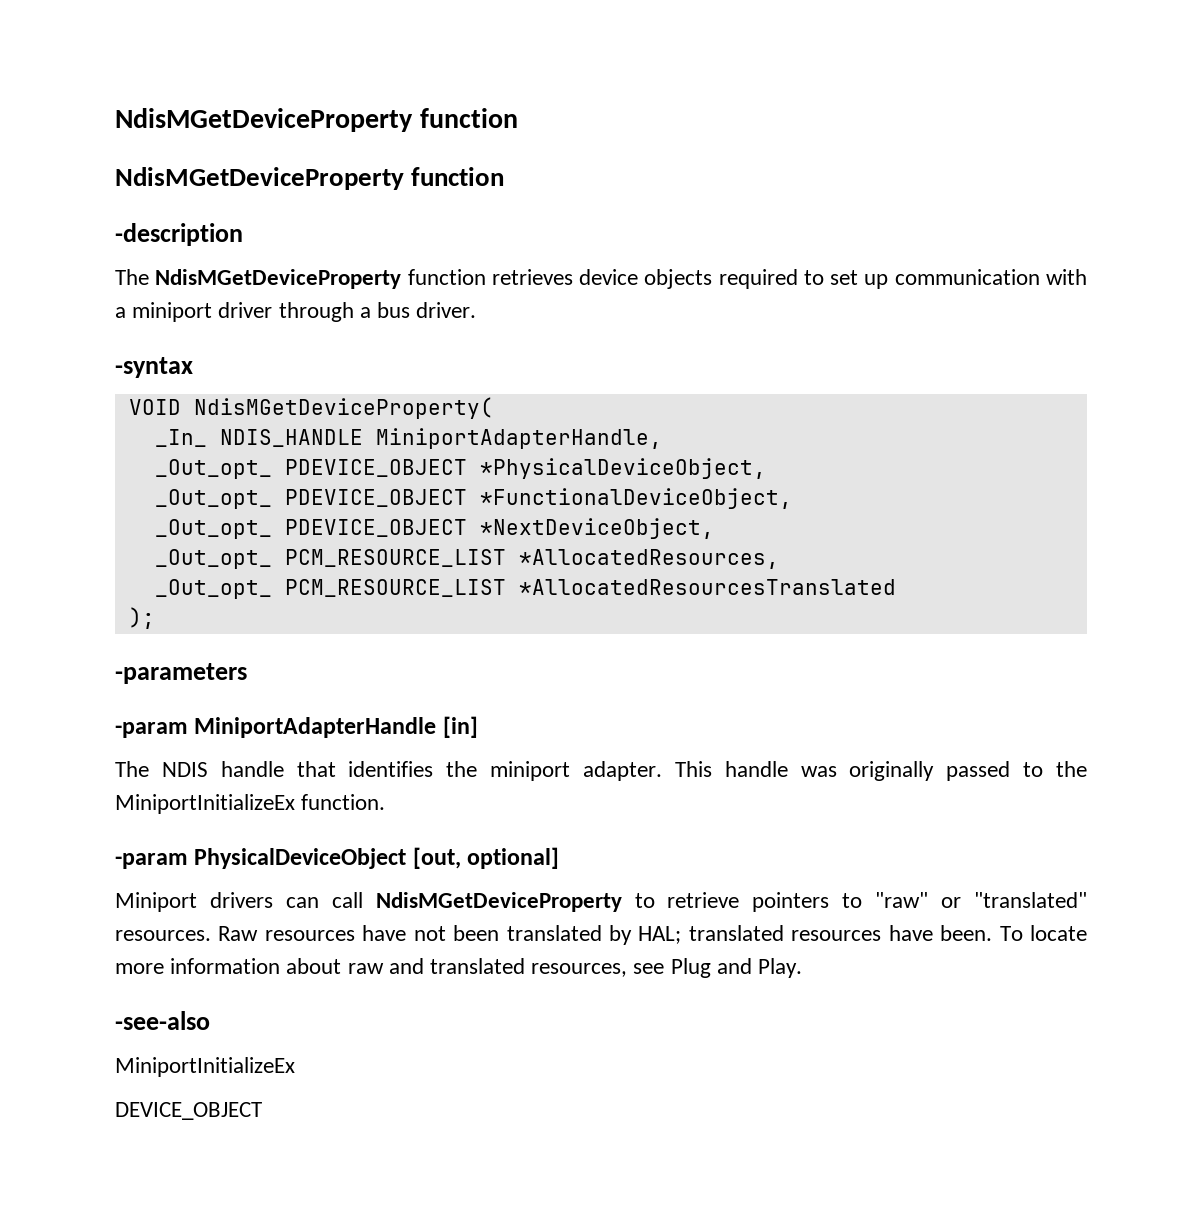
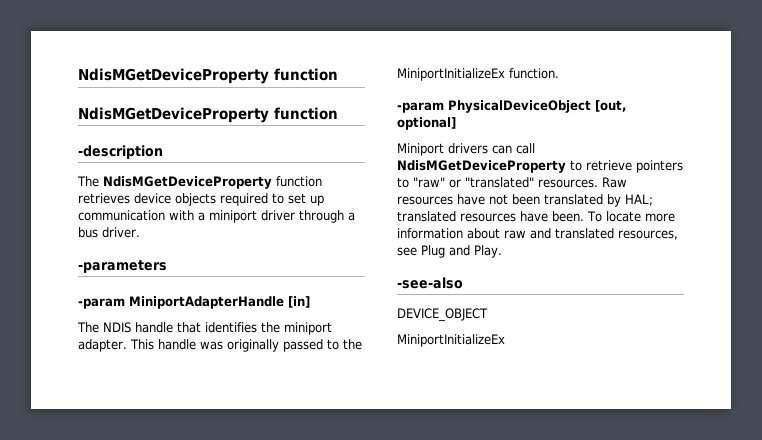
- -syntax
- VOID NdisMGetDeviceProperty(
- _In_ NDIS_HANDLE MiniportAdapterHandle,
- _Out_opt_ PDEVICE_OBJECT *PhysicalDeviceObject,
- _Out_opt_ PDEVICE_OBJECT *FunctionalDeviceObject,
- _Out_opt_ PDEVICE_OBJECT *NextDeviceObject,
- _Out_opt_ PCM_RESOURCE_LIST *AllocatedResources,
- _Out_opt_ PCM_RESOURCE_LIST *AllocatedResourcesTranslated
- );
  -see-also
+ DEVICE_OBJECT
  MiniportInitializeEx
- DEVICE_OBJECT

